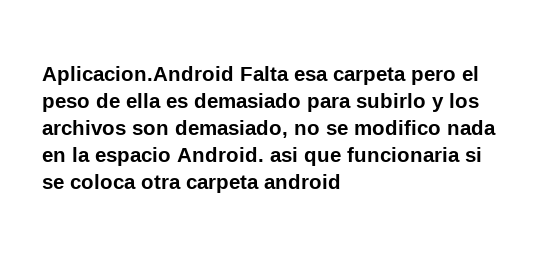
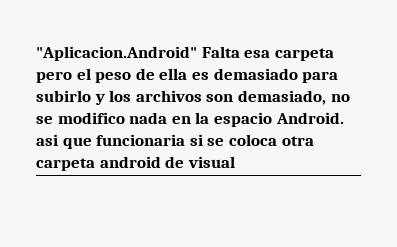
- Aplicacion.Android Falta esa carpeta pero el peso de ella es demasiado para subirlo y los archivos son demasiado, no se modifico nada en la espacio Android. asi que funcionaria si se coloca otra carpeta android
+ "Aplicacion.Android" Falta esa carpeta pero el peso de ella es demasiado para subirlo y los archivos son demasiado, no se modifico nada en la espacio Android. asi que funcionaria si se coloca otra carpeta android de visual

